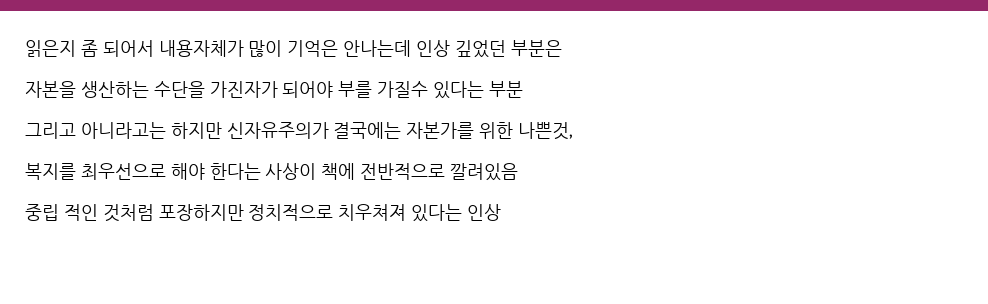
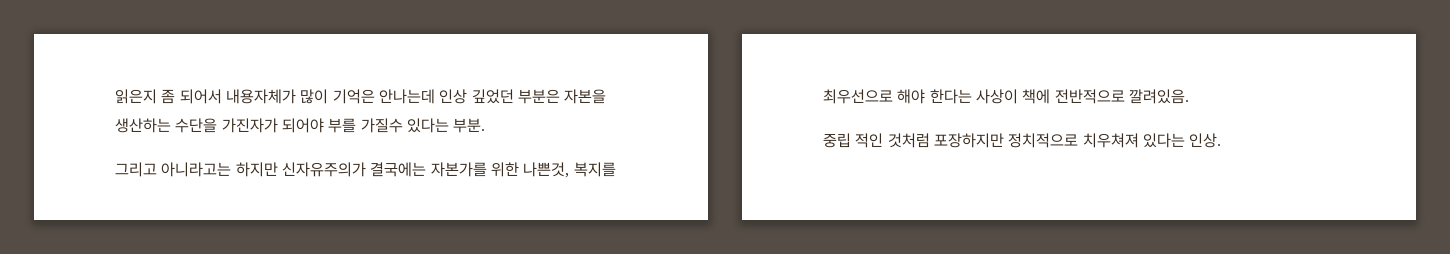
- 읽은지 좀 되어서 내용자체가 많이 기억은 안나는데 인상 깊었던 부분은
- 자본을 생산하는 수단을 가진자가 되어야 부를 가질수 있다는 부분
+ 읽은지 좀 되어서 내용자체가 많이 기억은 안나는데 인상 깊었던 부분은 자본을 생산하는 수단을 가진자가 되어야 부를 가질수 있다는 부분.
- 그리고 아니라고는 하지만 신자유주의가 결국에는 자본가를 위한 나쁜것,
- 복지를 최우선으로 해야 한다는 사상이 책에 전반적으로 깔려있음
+ 그리고 아니라고는 하지만 신자유주의가 결국에는 자본가를 위한 나쁜것, 복지를 최우선으로 해야 한다는 사상이 책에 전반적으로 깔려있음.
- 중립 적인 것처럼 포장하지만 정치적으로 치우쳐져 있다는 인상
+ 중립 적인 것처럼 포장하지만 정치적으로 치우쳐져 있다는 인상.

